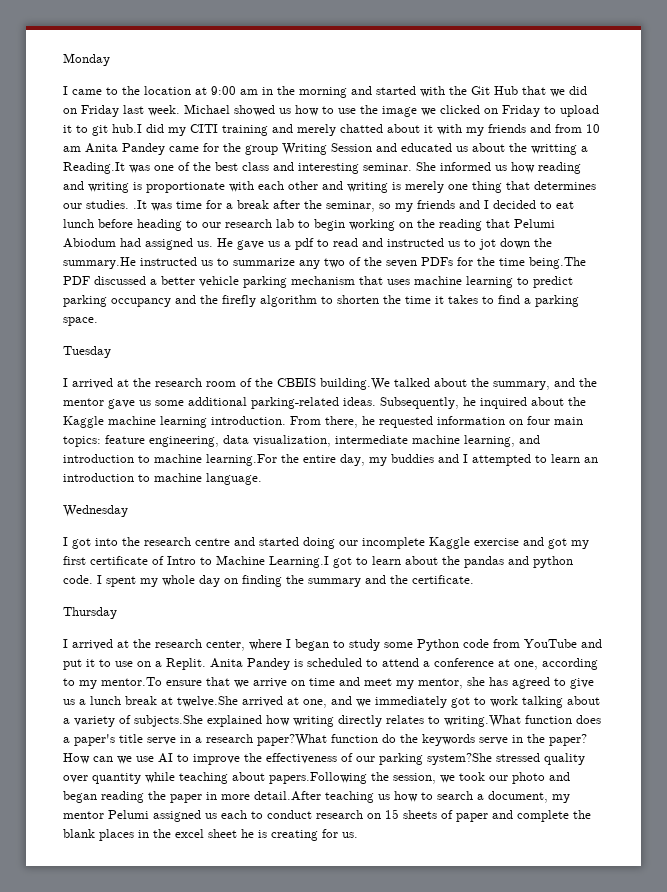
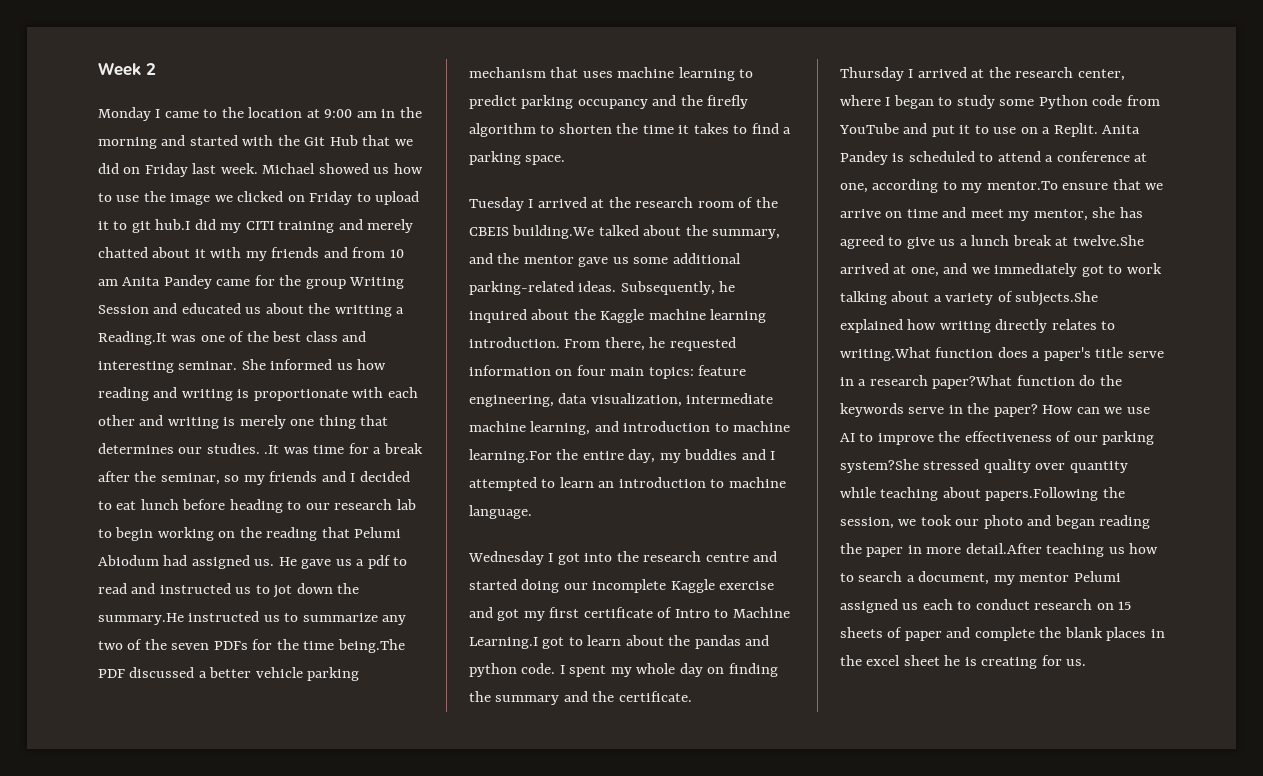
+ Week 2
- Monday
- I came to the location at 9:00 am in the morning and started with the Git Hub that we did on Friday last week.
+ Monday I came to the location at 9:00 am in the morning and started with the Git Hub that we did on Friday last week.
- Tuesday
- I arrived at the research room of the CBEIS building.We talked about the summary, and the mentor gave us some additional parking-related ideas.
+ Tuesday I arrived at the research room of the CBEIS building.We talked about the summary, and the mentor gave us some additional parking-related ideas.
- Wednesday
- I got into the research centre and started doing our incomplete Kaggle exercise and got my first certificate of Intro to Machine Learning.I got to learn about the pandas and python code.
+ Wednesday I got into the research centre and started doing our incomplete Kaggle exercise and got my first certificate of Intro to Machine Learning.I got to learn about the pandas and python code.
- Thursday
- I arrived at the research center, where I began to study some Python code from YouTube and put it to use on a Replit.
+ Thursday I arrived at the research center, where I began to study some Python code from YouTube and put it to use on a Replit.

